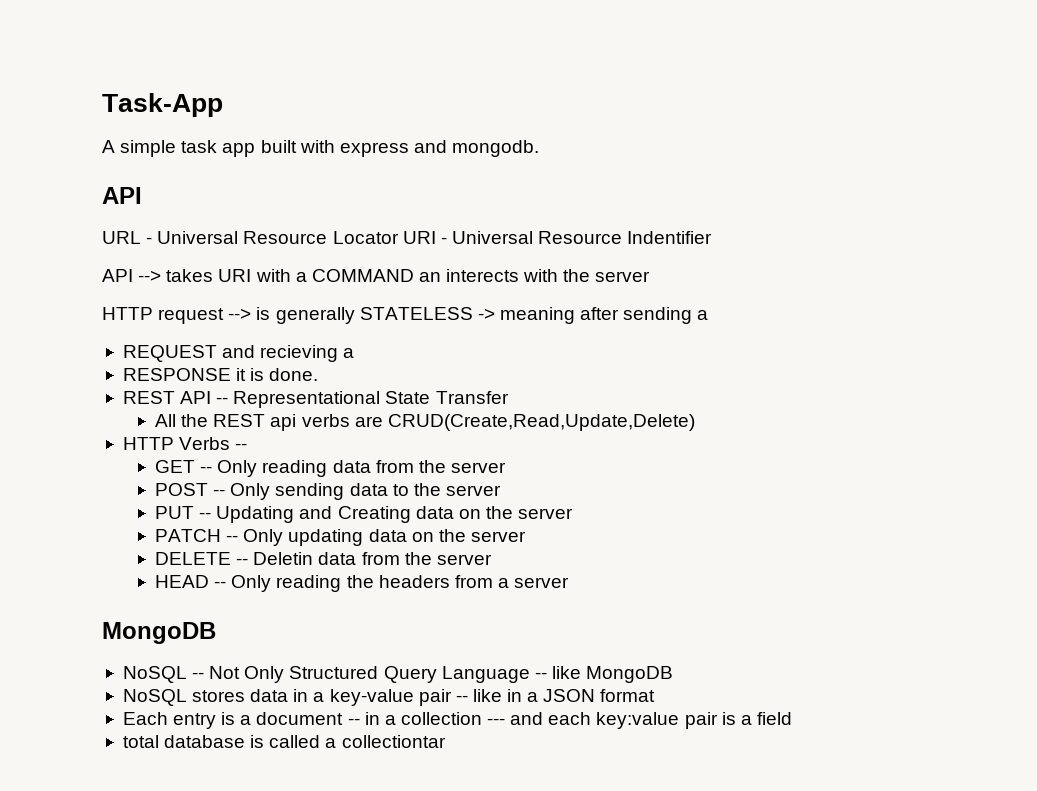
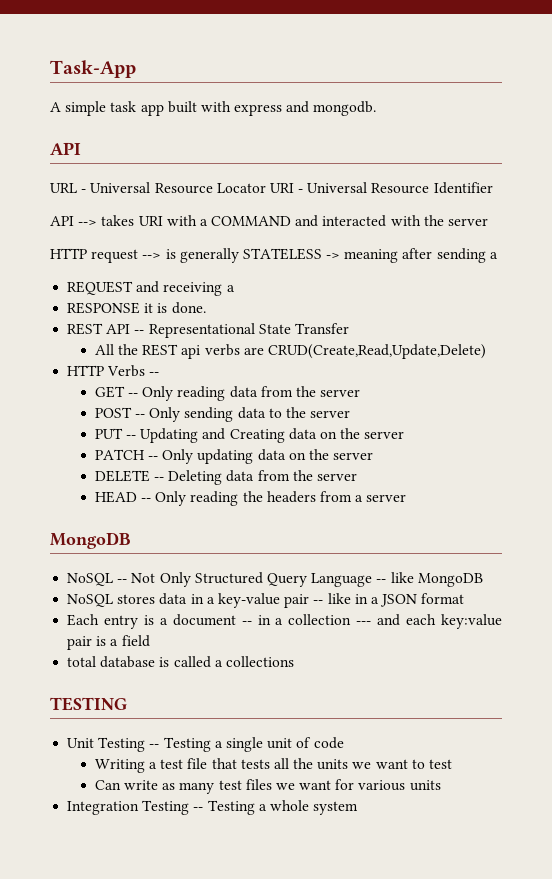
- URL - Universal Resource Locator URI - Universal Resource Indentifier
+ URL - Universal Resource Locator URI - Universal Resource Identifier
- API --> takes URI with a COMMAND an interects with the server
+ API --> takes URI with a COMMAND and interacted with the server
- REQUEST and recieving a
+ REQUEST and receiving a
- DELETE -- Deletin data from the server
+ DELETE -- Deleting data from the server
- total database is called a collectiontar
+ total database is called a collections
+ TESTING
+ Unit Testing -- Testing a single unit of code
+ Writing a test file that tests all the units we want to test
+ Can write as many test files we want for various units
+ Integration Testing -- Testing a whole system

